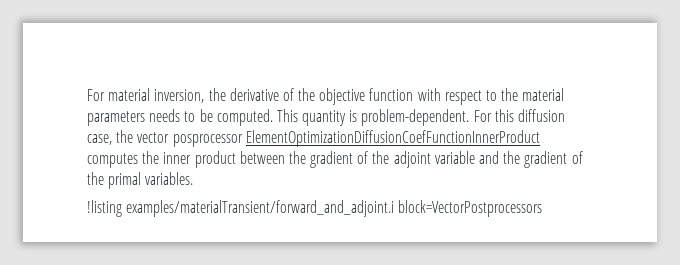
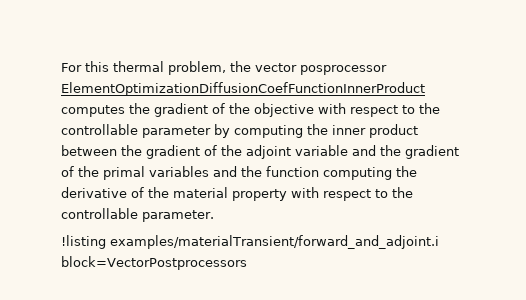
- For material inversion, the derivative of the objective function with respect to the material parameters needs to be computed. This quantity is problem-dependent. For this diffusion case, the vector posprocessor ElementOptimizationDiffusionCoefFunctionInnerProduct computes the inner product between the gradient of the adjoint variable and the gradient of the primal variables.
+ For this thermal problem, the vector posprocessor ElementOptimizationDiffusionCoefFunctionInnerProduct computes the gradient of the objective with respect to the controllable parameter by computing the inner product between the gradient of the adjoint variable and the gradient of the primal variables and the function computing the derivative of the material property with respect to the controllable parameter.

